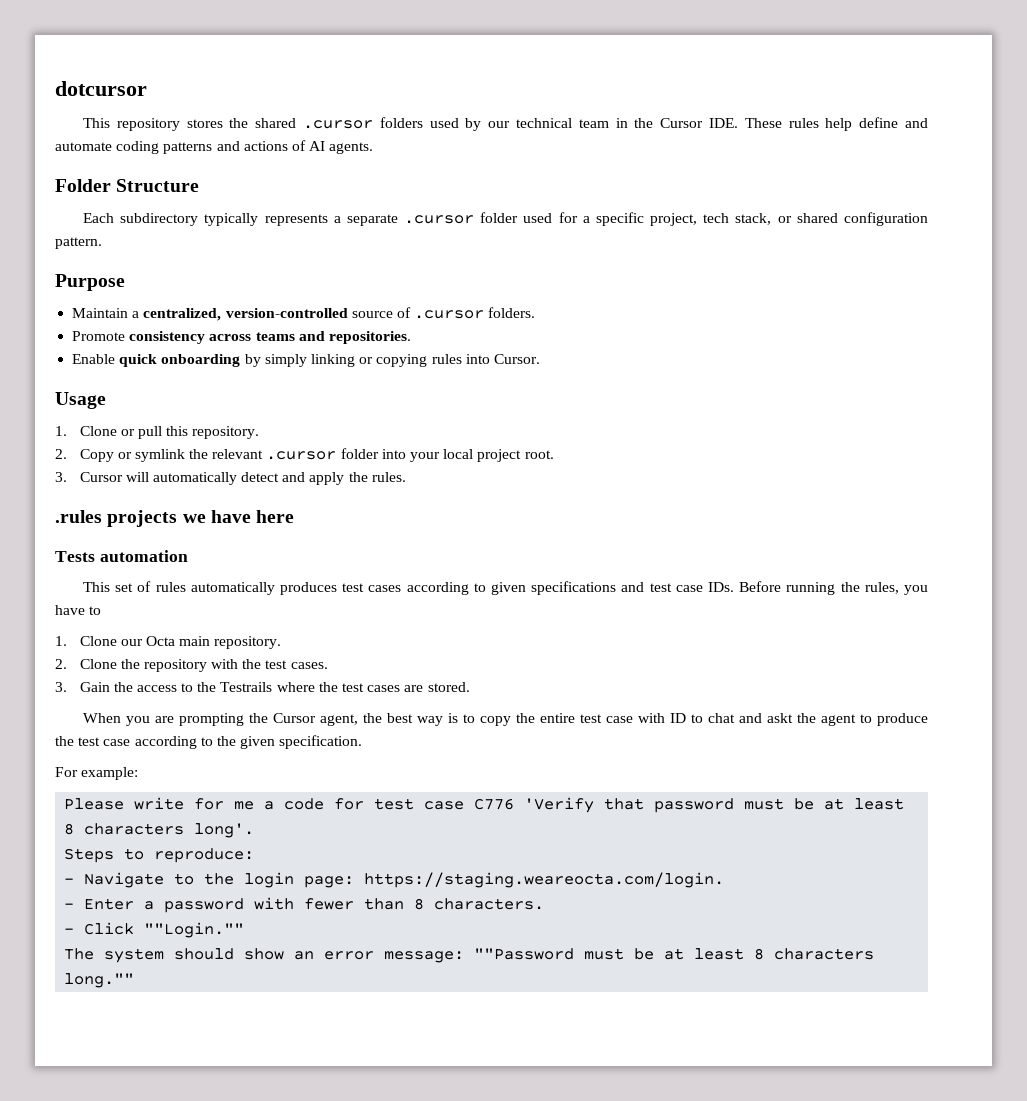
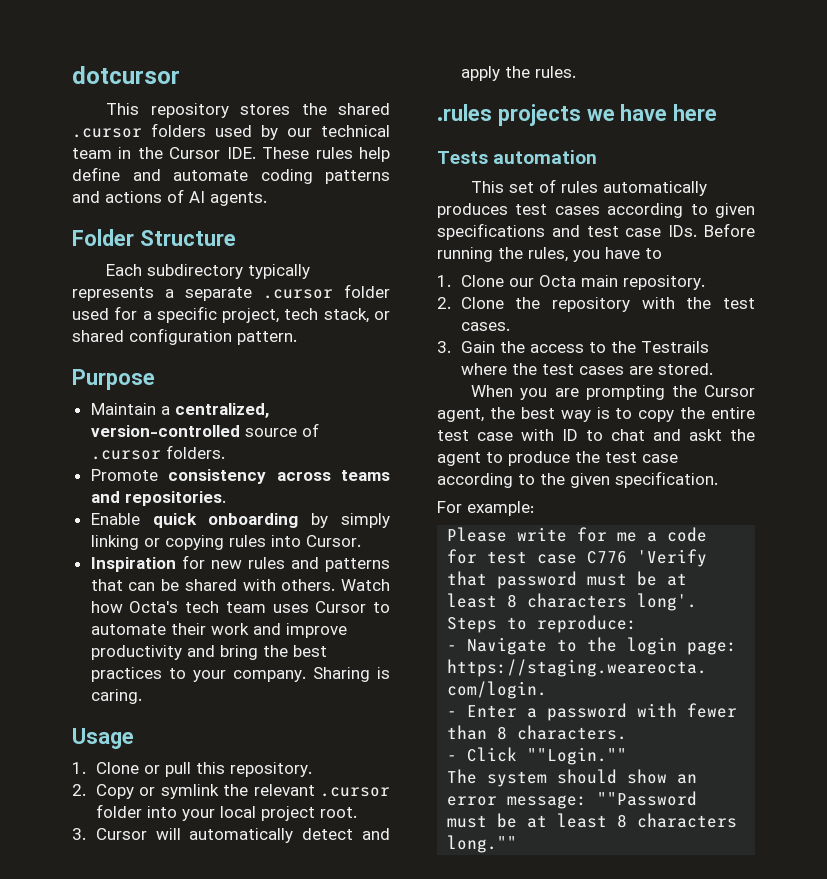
+ Inspiration for new rules and patterns that can be shared with others. Watch how Octa's tech team uses Cursor to automate their work and improve productivity and bring the best practices to your company. Sharing is caring.

